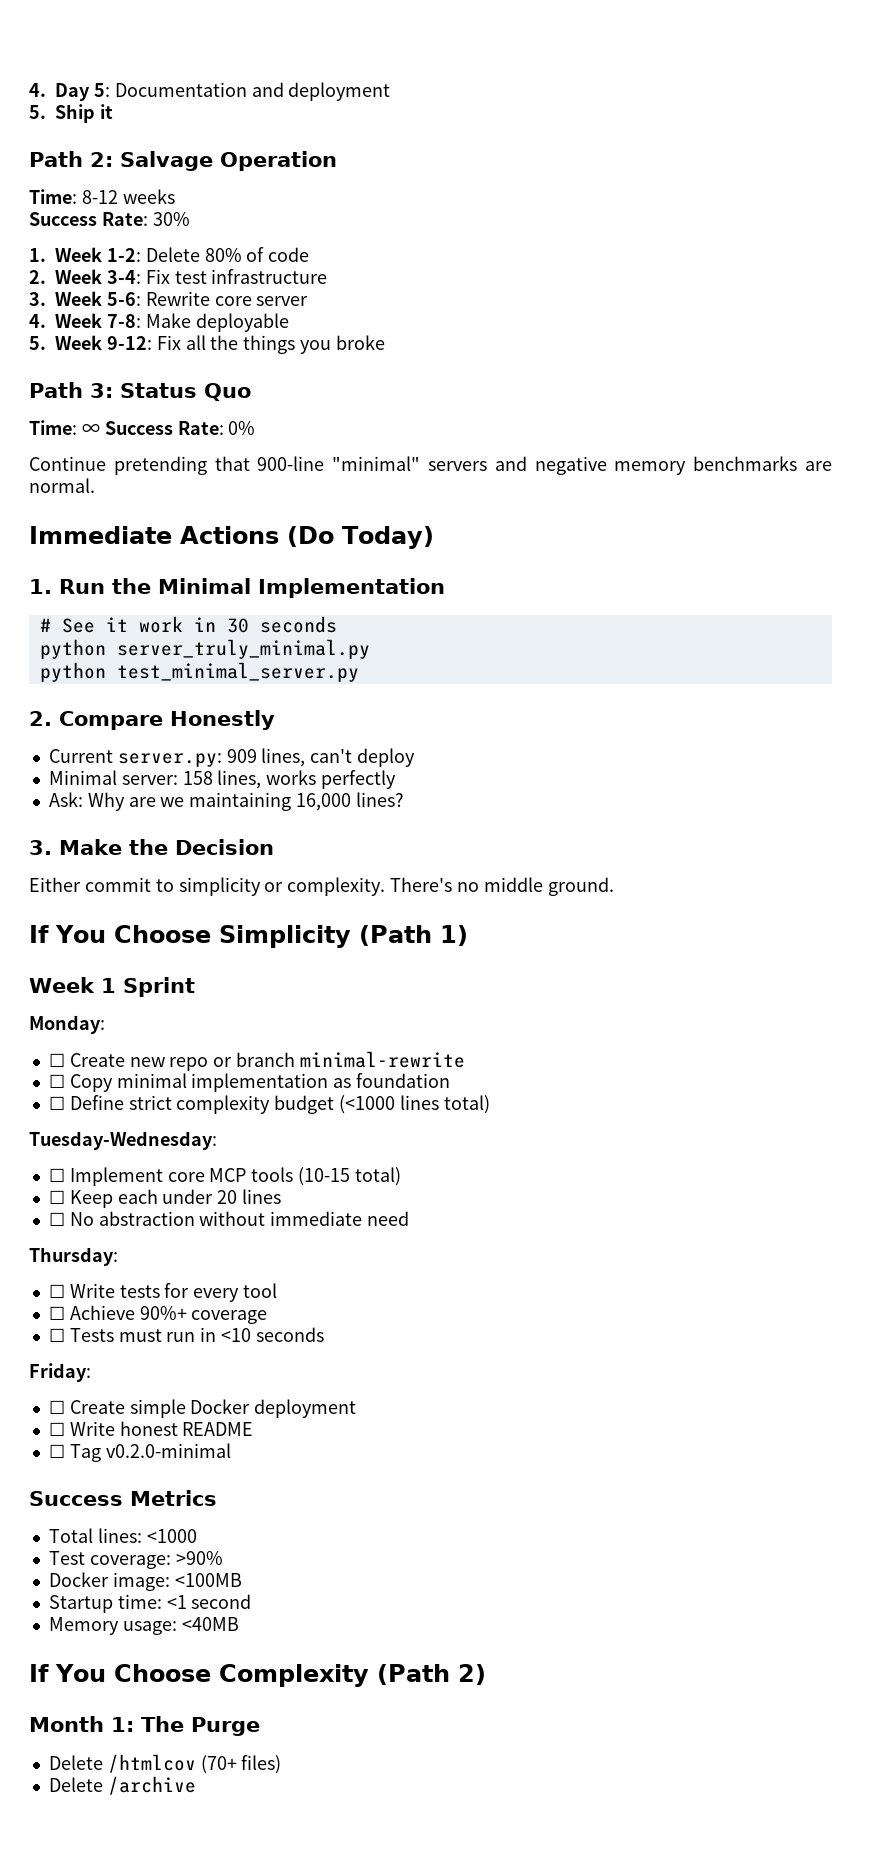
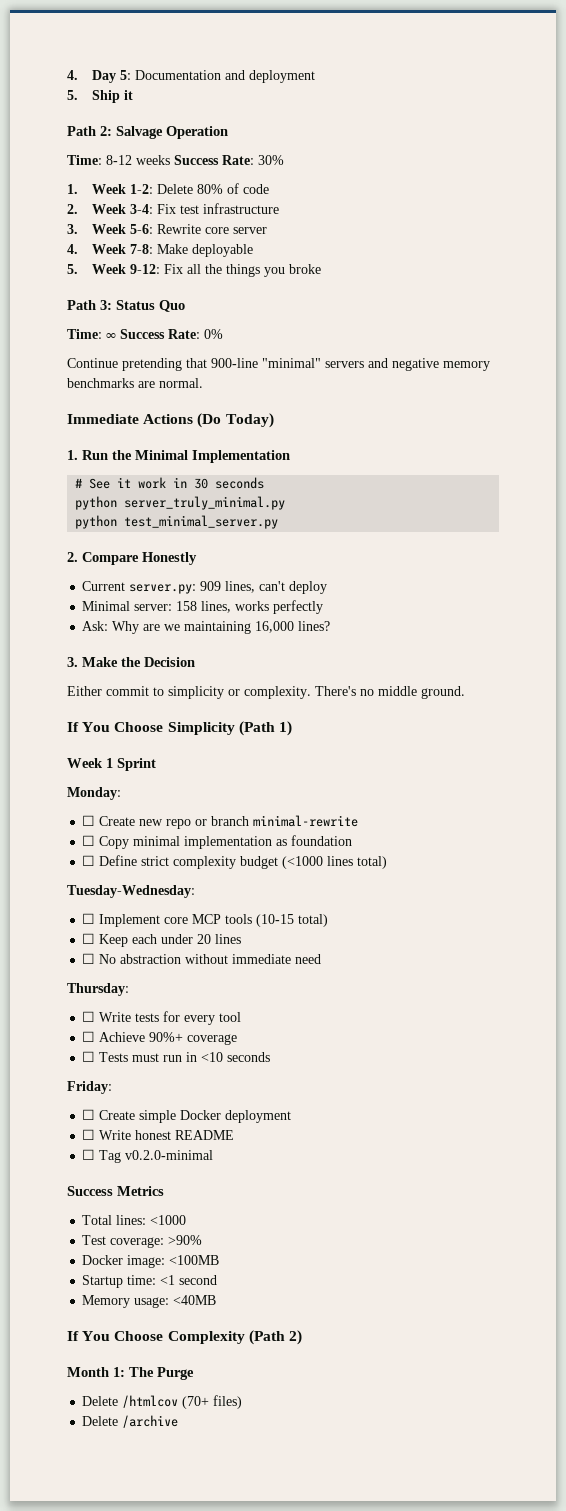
- Time: 8-12 weeks
- Success Rate: 30%
+ Time: 8-12 weeks Success Rate: 30%

